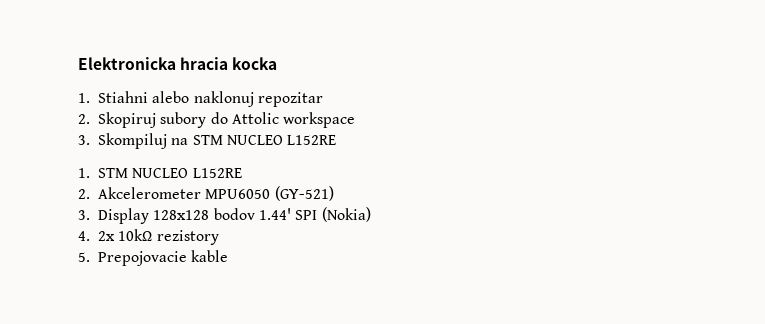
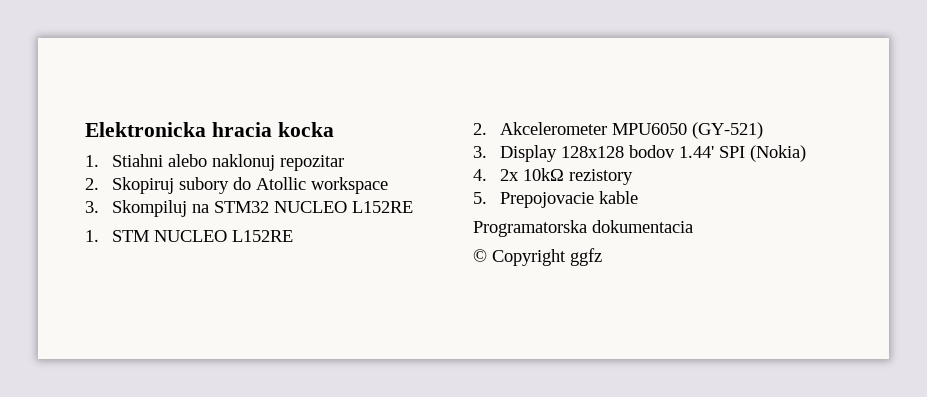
- 2. Skopiruj subory do Attolic workspace
+ 2. Skopiruj subory do Atollic workspace
- 3. Skompiluj na STM NUCLEO L152RE
+ 3. Skompiluj na STM32 NUCLEO L152RE
+ Programatorska dokumentacia
+ © Copyright ggfz

